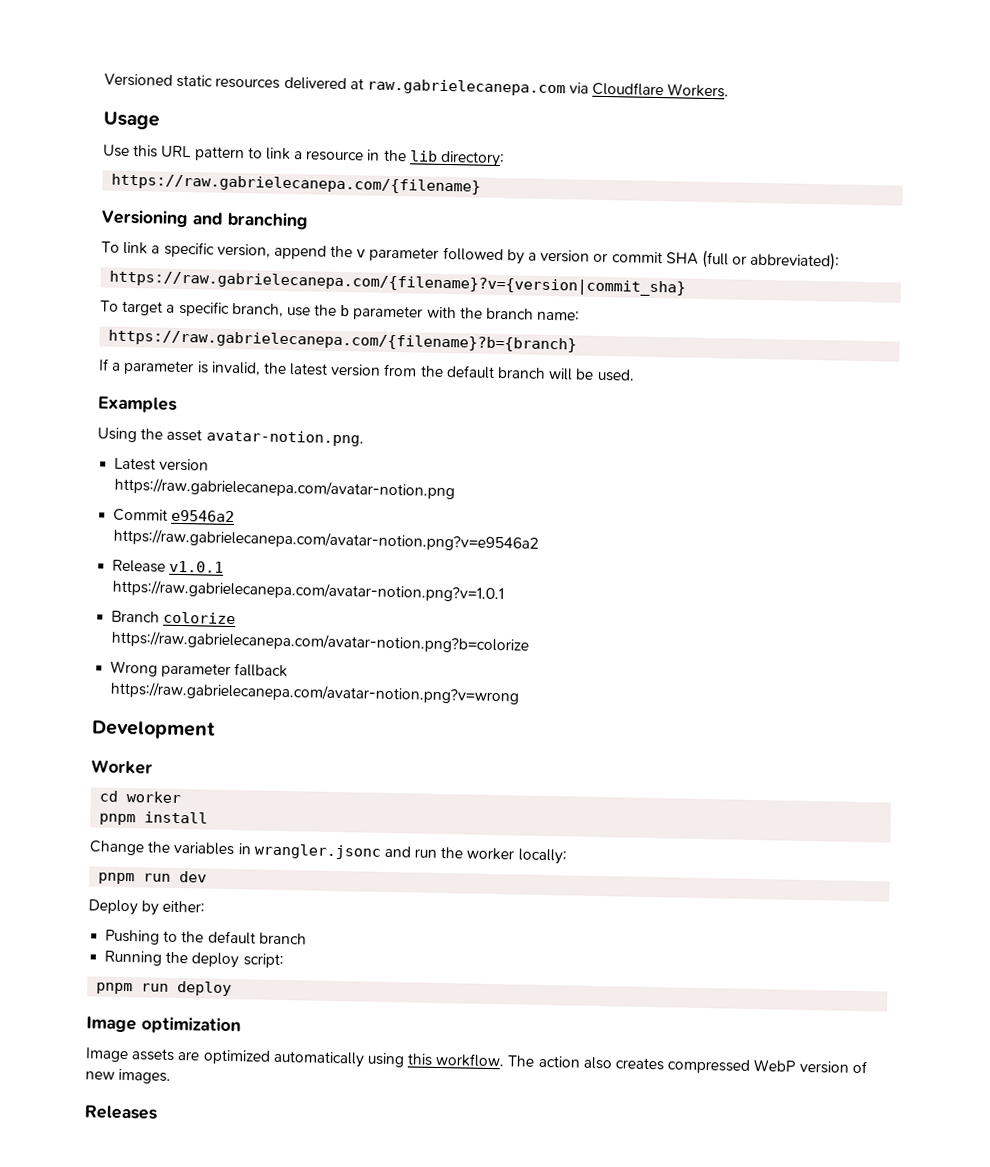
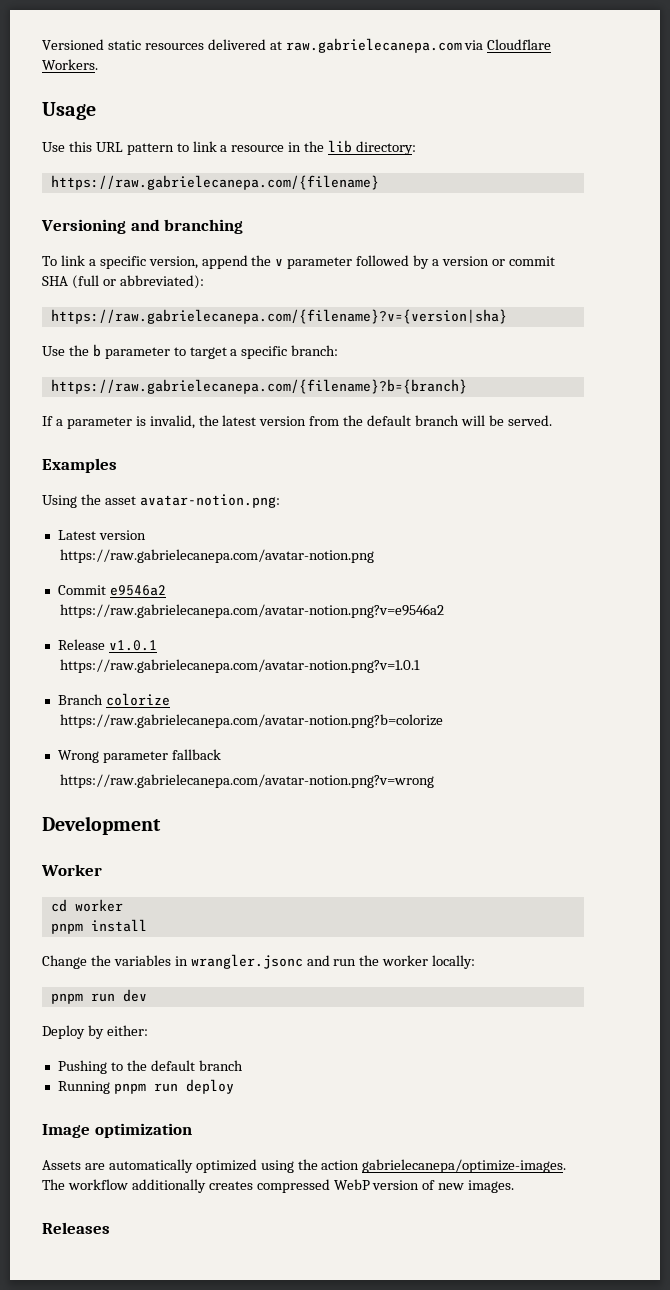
- https://raw.gabrielecanepa.com/{filename}?v={version|commit_sha}
- To target a specific branch, use the b parameter with the branch name:
+ https://raw.gabrielecanepa.com/{filename}?v={version|sha}
+ Use the b parameter to target a specific branch:
- If a parameter is invalid, the latest version from the default branch will be used.
+ If a parameter is invalid, the latest version from the default branch will be served.
- Using the asset avatar-notion.png.
+ Using the asset avatar-notion.png:
- Running the deploy script:
- pnpm run deploy
+ Running pnpm run deploy
- Image assets are optimized automatically using this workflow. The action also creates compressed WebP version of new images.
+ Assets are automatically optimized using the action gabrielecanepa/optimize-images. The workflow additionally creates compressed WebP version of new images.

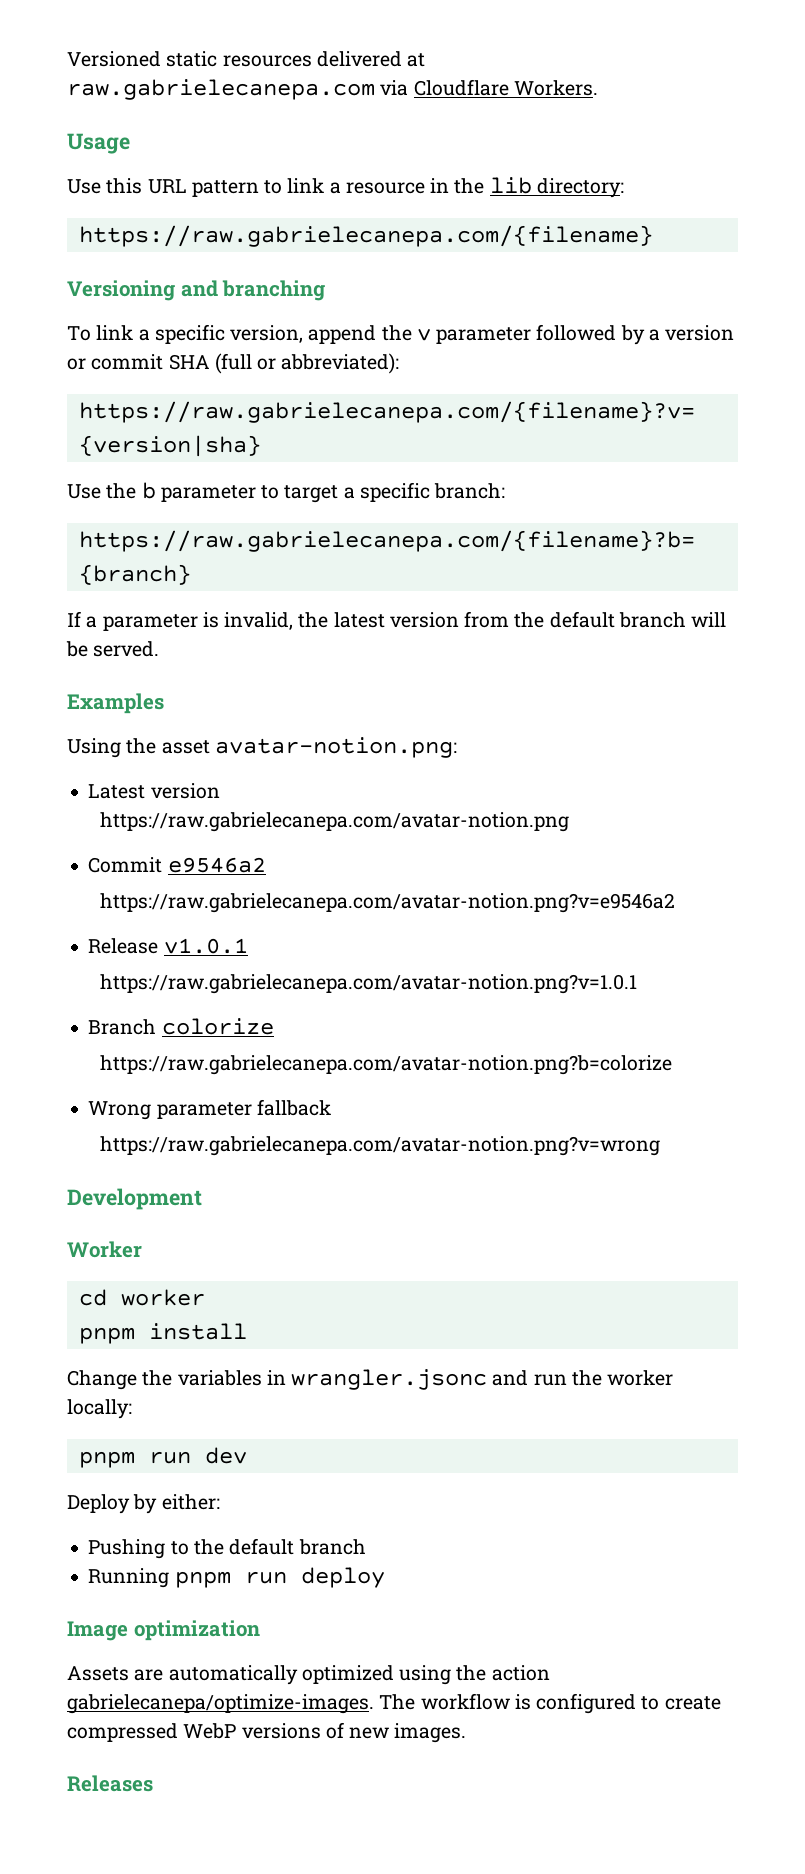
- The workflow additionally creates compressed WebP version of new images.
+ The workflow is configured to create compressed WebP versions of new images.

